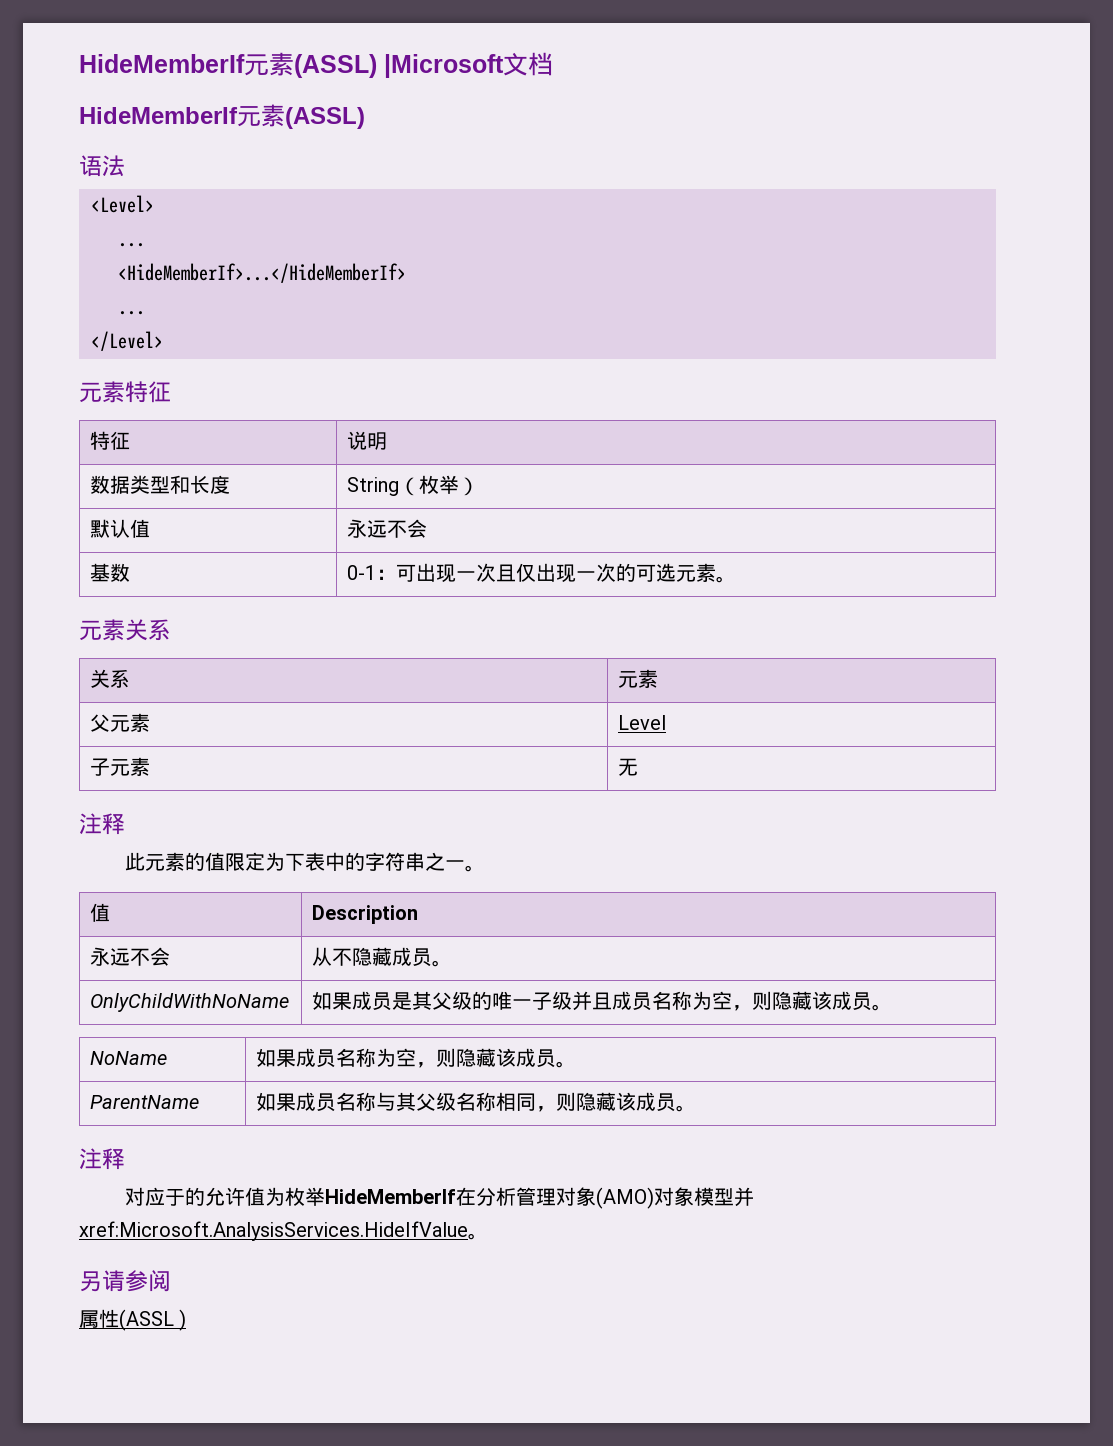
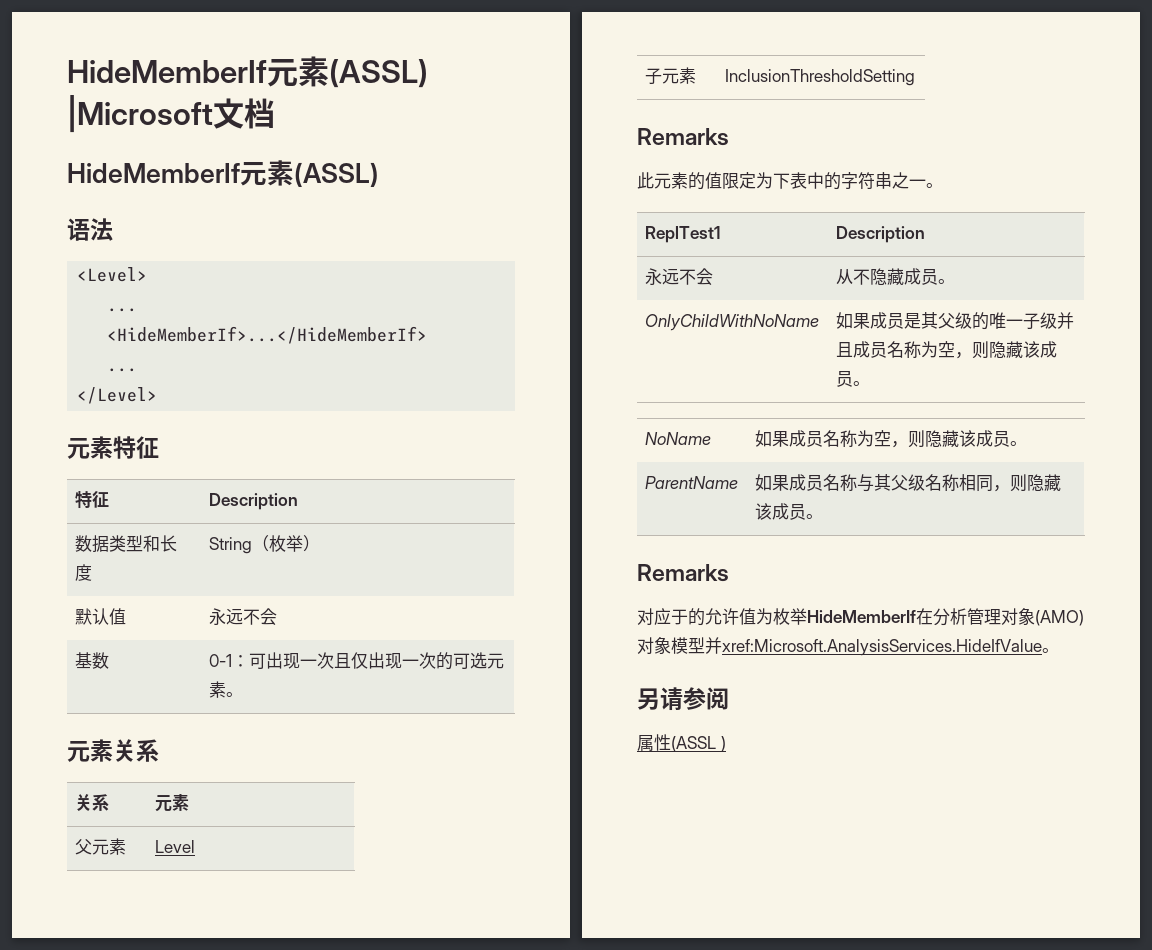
- 特征 | 说明
+ 特征 | Description
- 子元素 | 无
- 注释
+ 子元素 | InclusionThresholdSetting
+ Remarks
- 值 | Description
+ ReplTest1 | Description
  ParentName | 如果成员名称与其父级名称相同，则隐藏该成员。
- 注释
+ Remarks

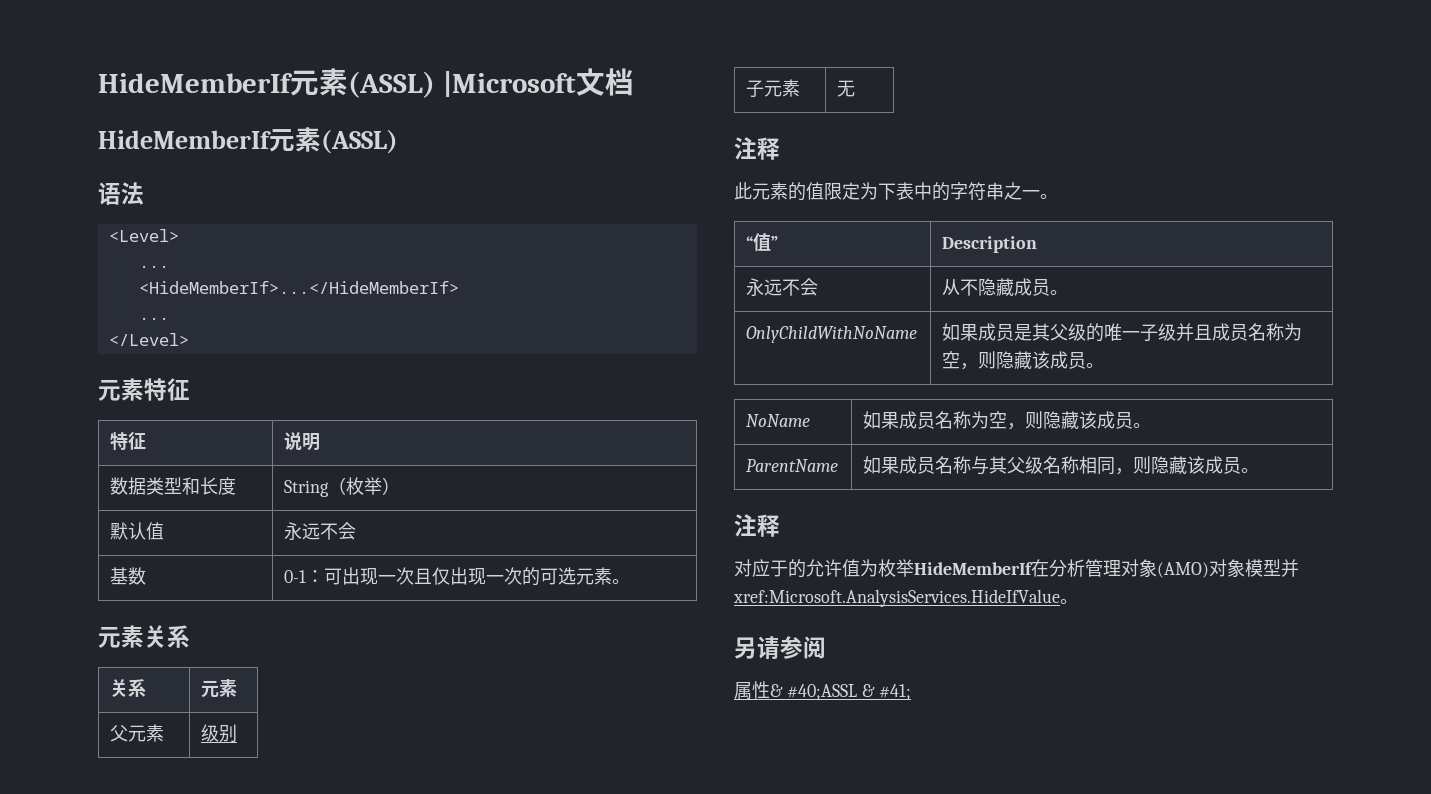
- 特征 | Description
+ 特征 | 说明
- 父元素 | Level
+ 父元素 | 级别
- 子元素 | InclusionThresholdSetting
- Remarks
+ 子元素 | 无
+ 注释
- ReplTest1 | Description
+ “值” | Description
  ParentName | 如果成员名称与其父级名称相同，则隐藏该成员。
- Remarks
+ 注释
- 属性(ASSL )
+ 属性& #40;ASSL & #41;

